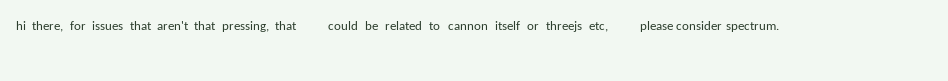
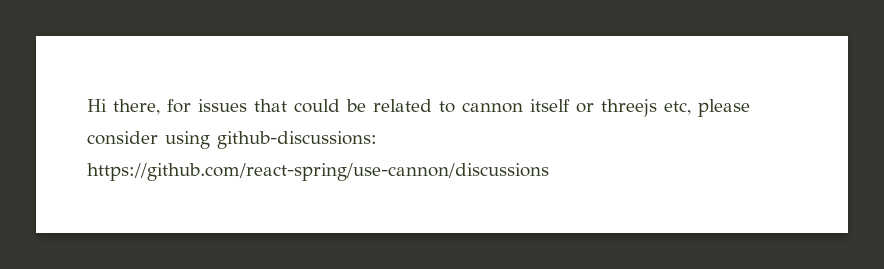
- hi there, for issues that aren't that pressing, that could be related to cannon itself or threejs etc, please consider spectrum.
+ Hi there, for issues that could be related to cannon itself or threejs etc, please consider using github-discussions: https://github.com/react-spring/use-cannon/discussions

